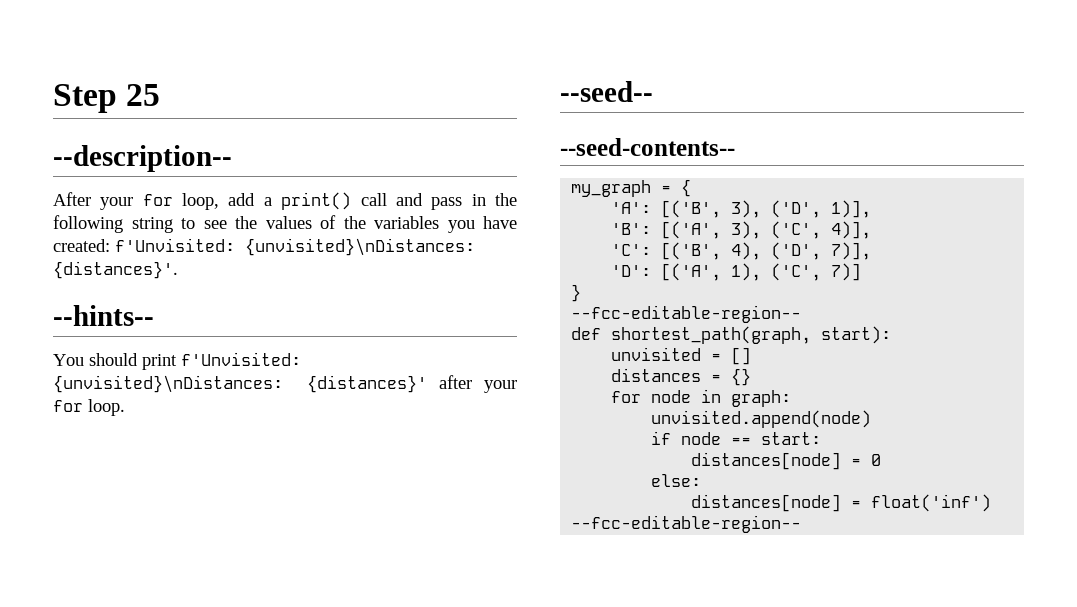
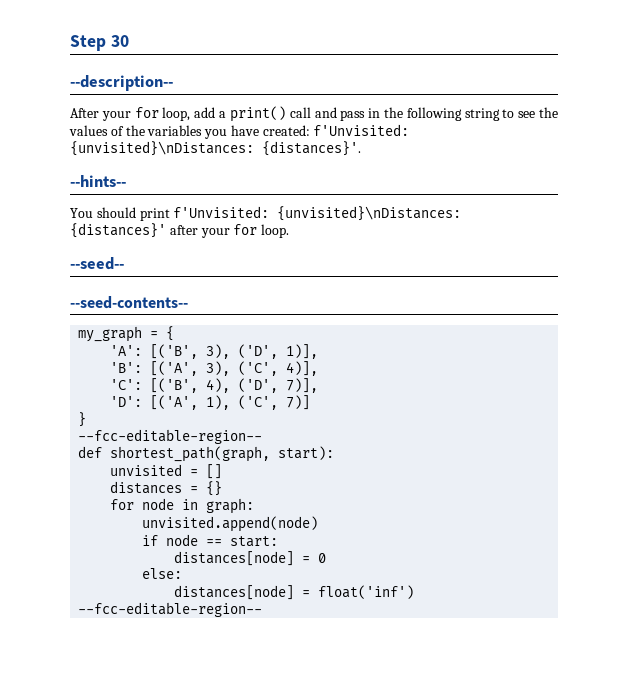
- Step 25
+ Step 30

